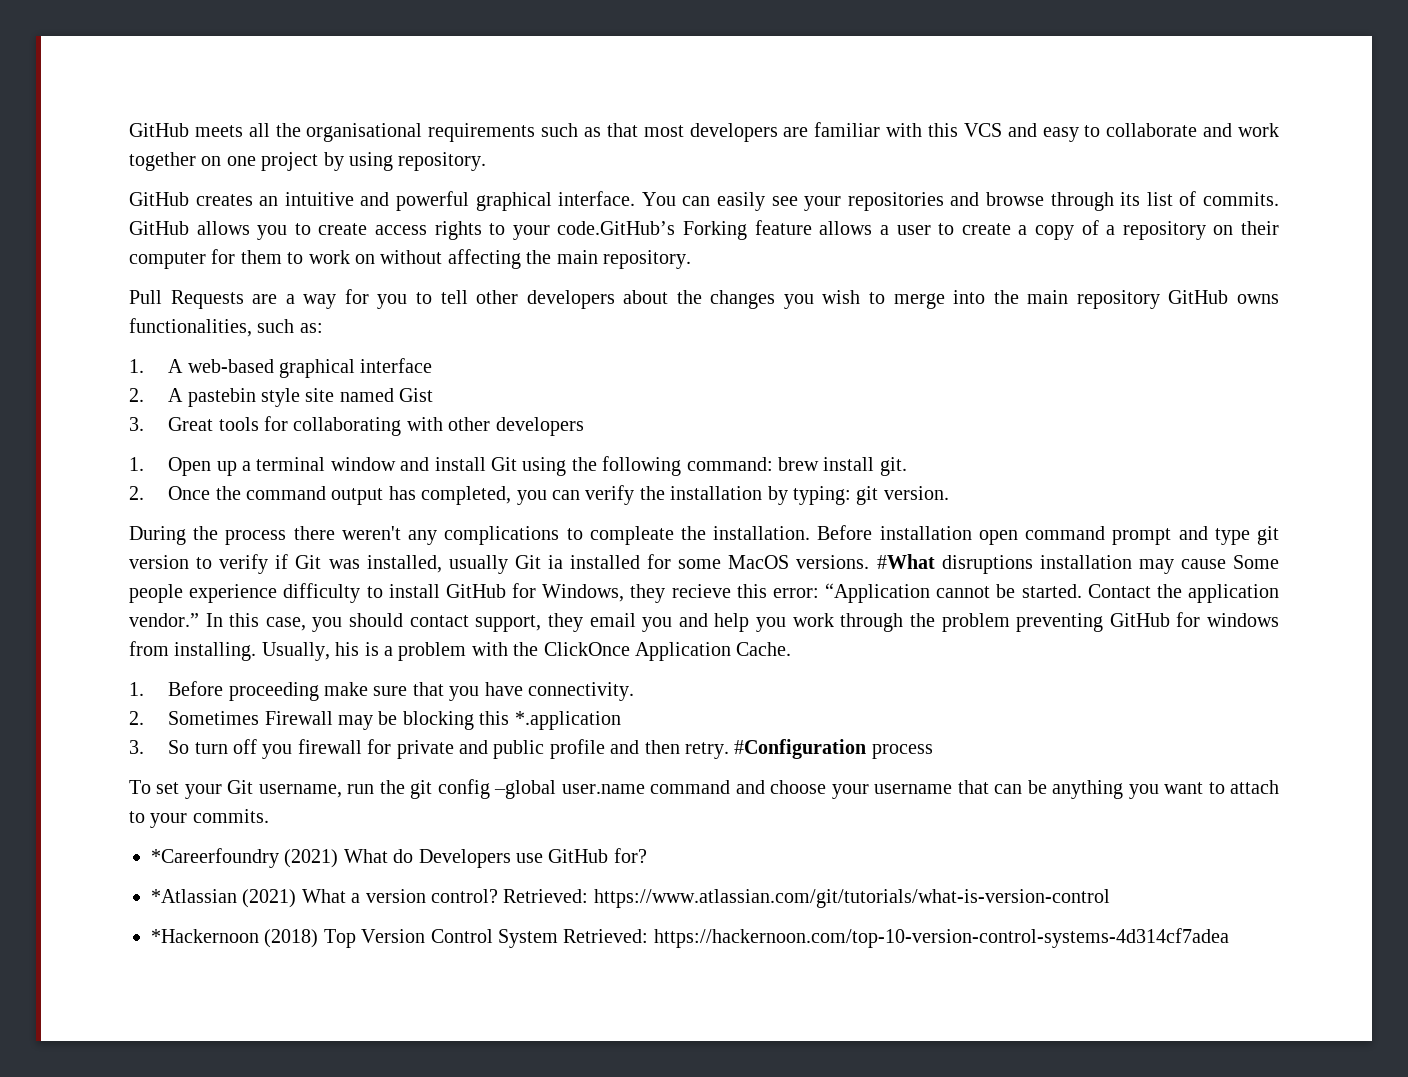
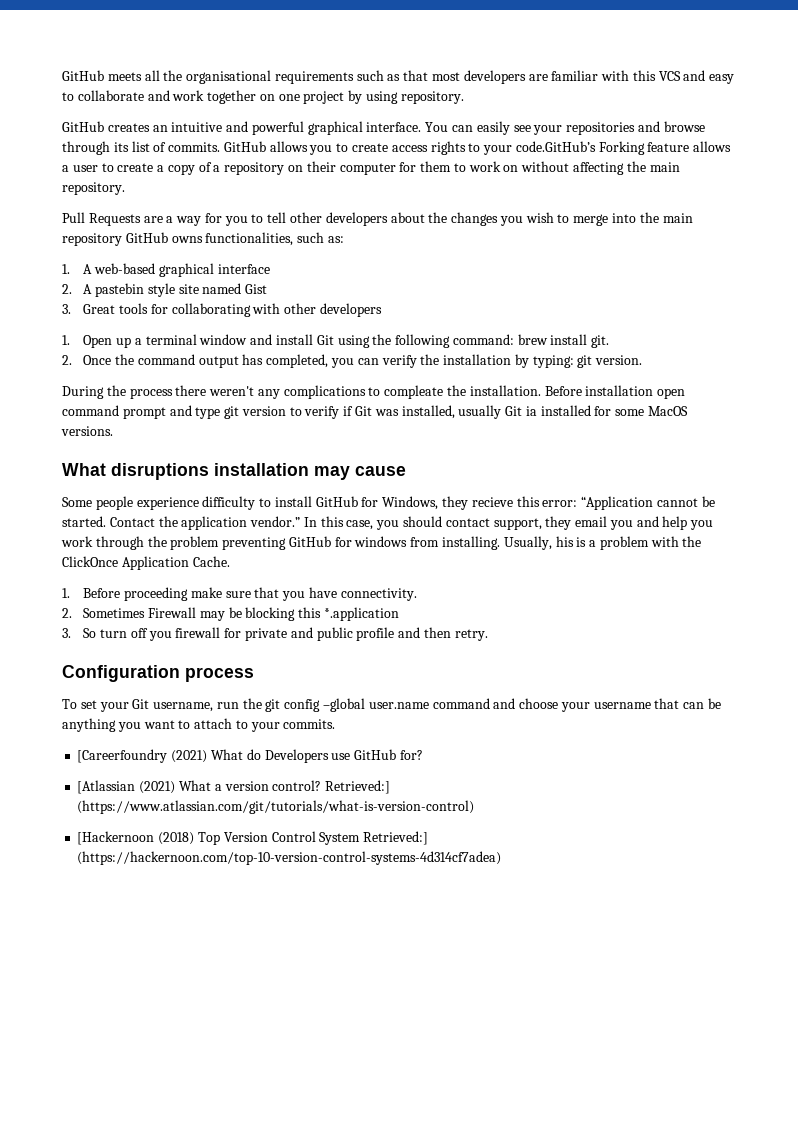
- Before installation open command prompt and type git version to verify if Git was installed, usually Git ia installed for some MacOS versions. #What disruptions installation may cause Some people experience difficulty to install GitHub for Windows, they recieve this error: “Application cannot be started.
+ Before installation open command prompt and type git version to verify if Git was installed, usually Git ia installed for some MacOS versions.
+ What disruptions installation may cause
+ Some people experience difficulty to install GitHub for Windows, they recieve this error: “Application cannot be started.
- 3. So turn off you firewall for private and public profile and then retry. #Configuration process
+ 3. So turn off you firewall for private and public profile and then retry.
+ Configuration process
- *Careerfoundry (2021) What do Developers use GitHub for?
+ [Careerfoundry (2021) What do Developers use GitHub for?
- *Atlassian (2021) What a version control?
+ [Atlassian (2021) What a version control?
- Retrieved: https://www.atlassian.com/git/tutorials/what-is-version-control
- *Hackernoon (2018) Top Version Control System Retrieved: https://hackernoon.com/top-10-version-control-systems-4d314cf7adea
+ Retrieved:] (https://www.atlassian.com/git/tutorials/what-is-version-control)
+ [Hackernoon (2018) Top Version Control System Retrieved:] (https://hackernoon.com/top-10-version-control-systems-4d314cf7adea)

